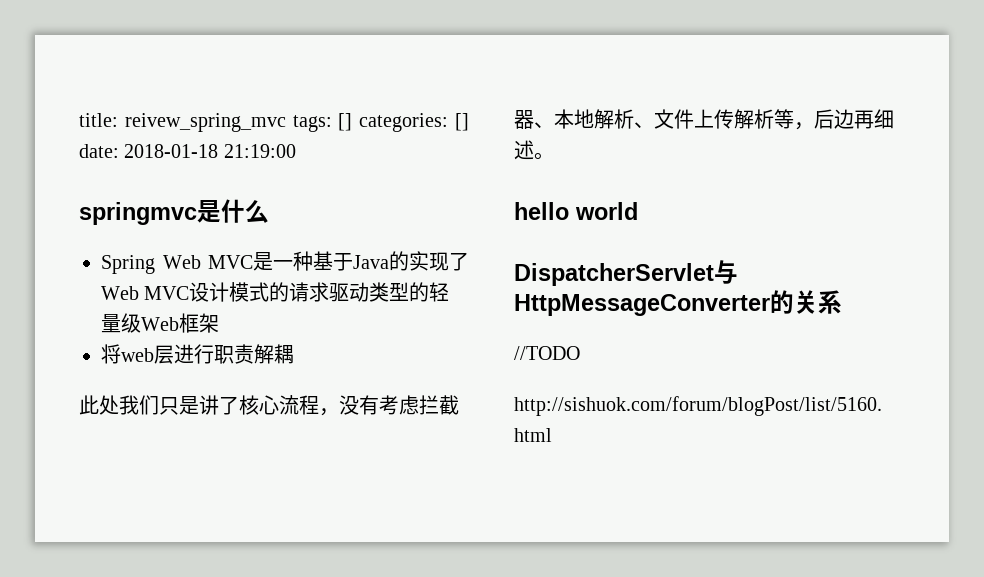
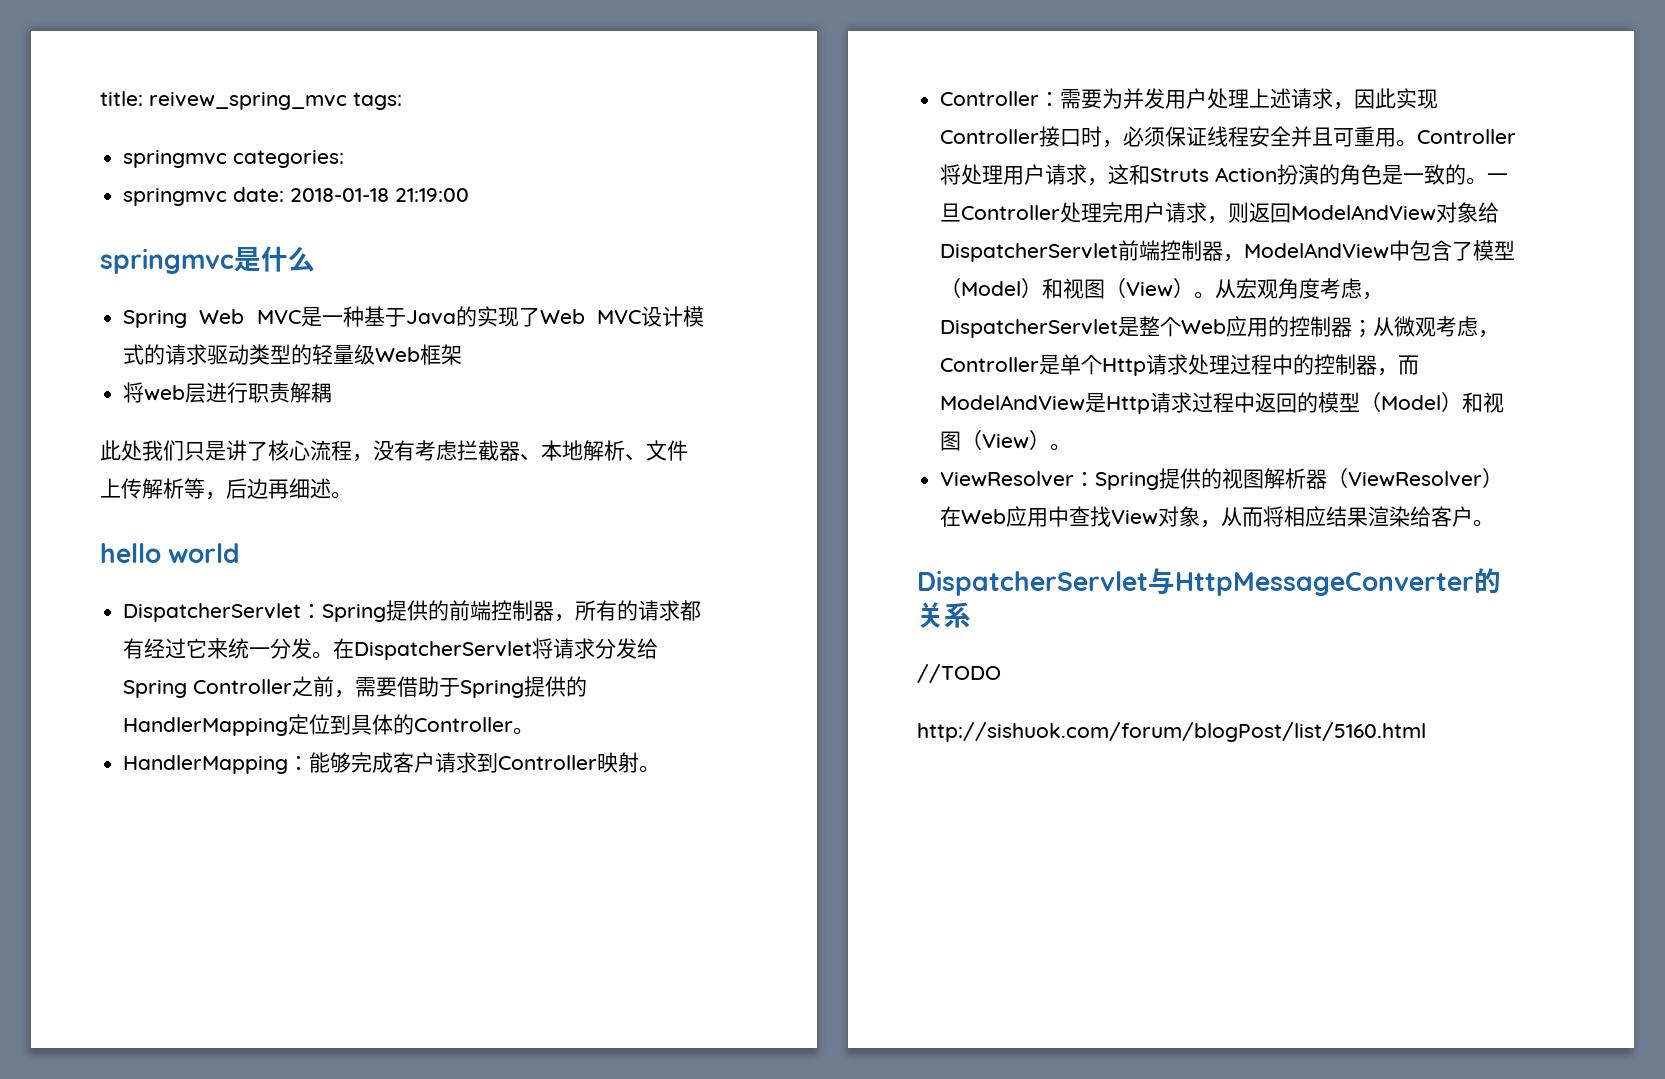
- title: reivew_spring_mvc tags: [] categories: [] date: 2018-01-18 21:19:00
+ title: reivew_spring_mvc tags:
+ springmvc categories:
+ springmvc date: 2018-01-18 21:19:00
+ DispatcherServlet：Spring提供的前端控制器，所有的请求都有经过它来统一分发。在DispatcherServlet将请求分发给Spring Controller之前，需要借助于Spring提供的HandlerMapping定位到具体的Controller。
+ HandlerMapping：能够完成客户请求到Controller映射。
+ Controller：需要为并发用户处理上述请求，因此实现Controller接口时，必须保证线程安全并且可重用。Controller将处理用户请求，这和Struts Action扮演的角色是一致的。一旦Controller处理完用户请求，则返回ModelAndView对象给DispatcherServlet前端控制器，ModelAndView中包含了模型（Model）和视图（View）。从宏观角度考虑，DispatcherServlet是整个Web应用的控制器；从微观考虑，Controller是单个Http请求处理过程中的控制器，而ModelAndView是Http请求过程中返回的模型（Model）和视图（View）。
+ ViewResolver：Spring提供的视图解析器（ViewResolver）在Web应用中查找View对象，从而将相应结果渲染给客户。

